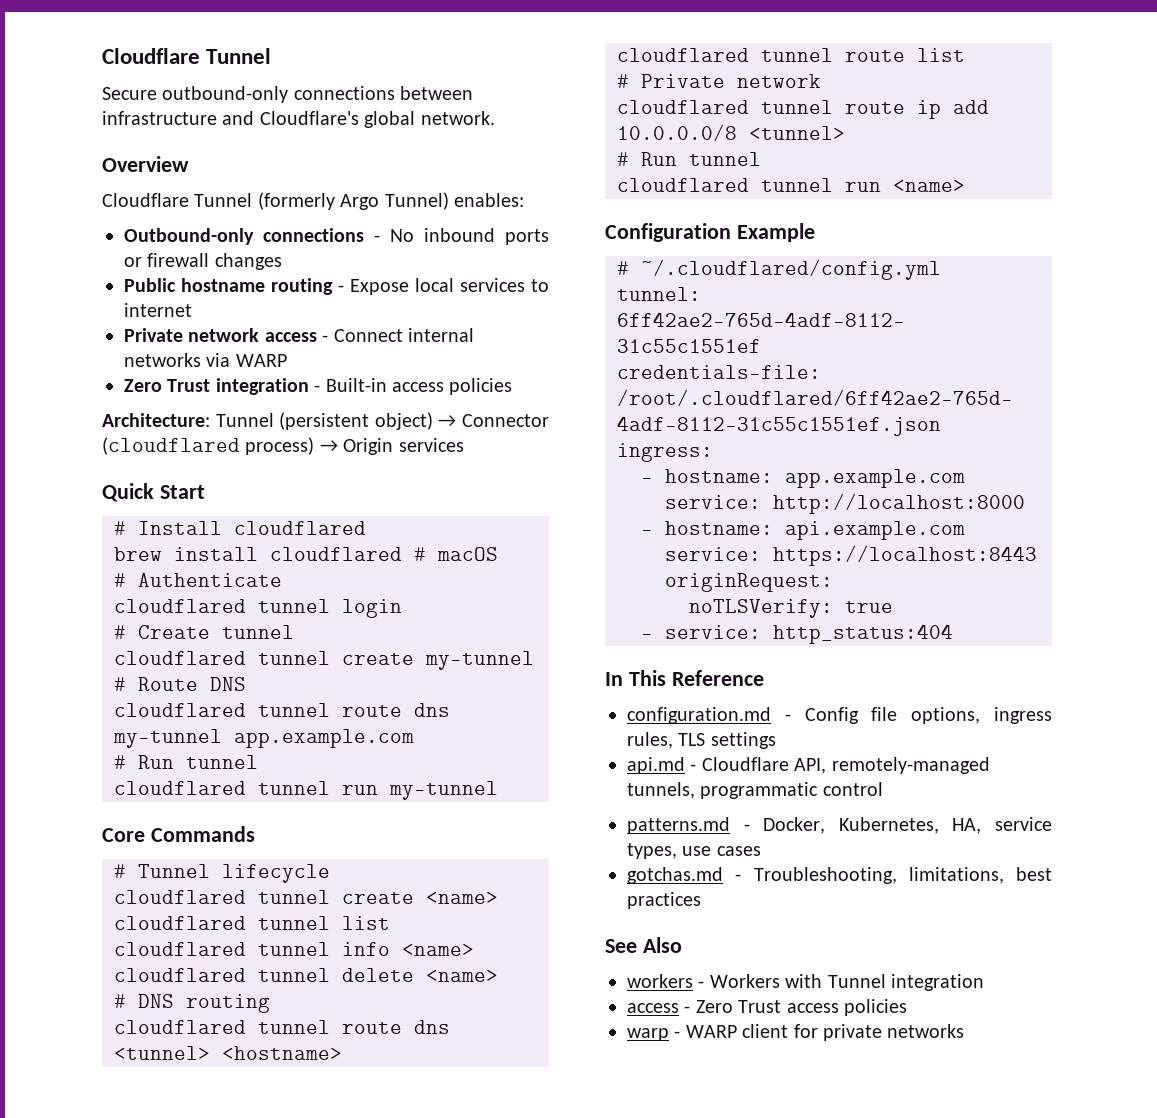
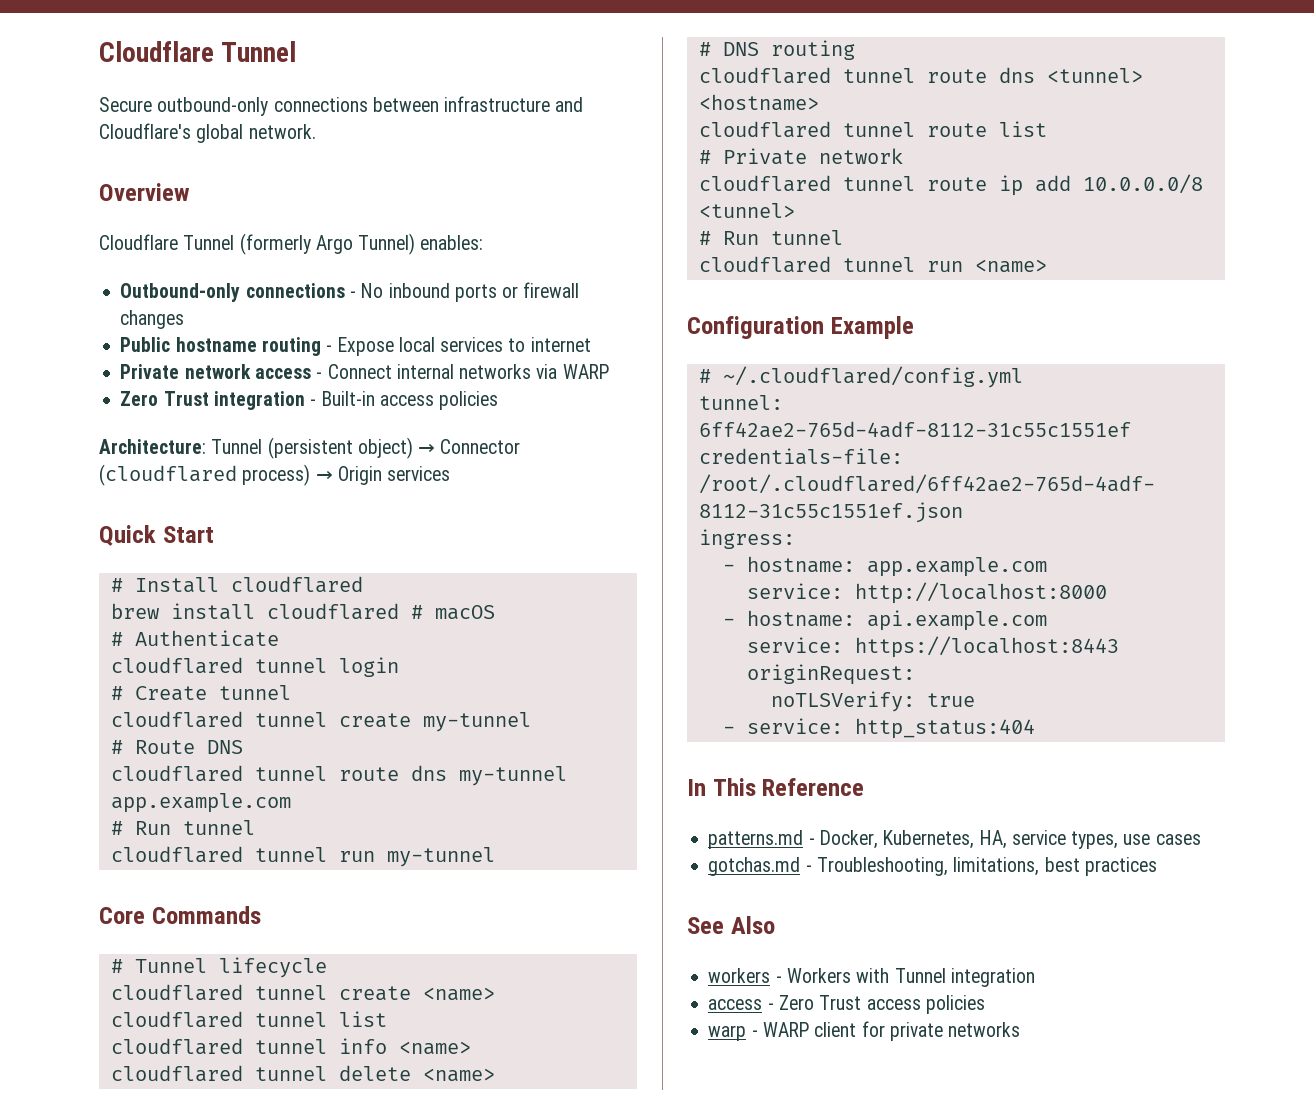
- configuration.md - Config file options, ingress rules, TLS settings
- api.md - Cloudflare API, remotely-managed tunnels, programmatic control

